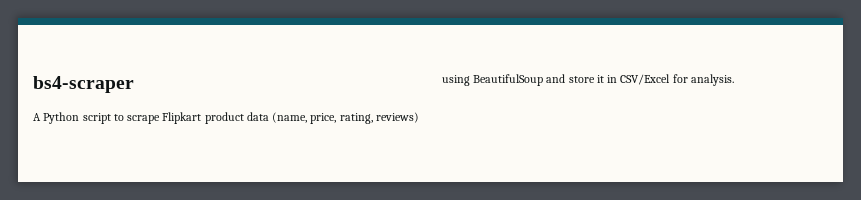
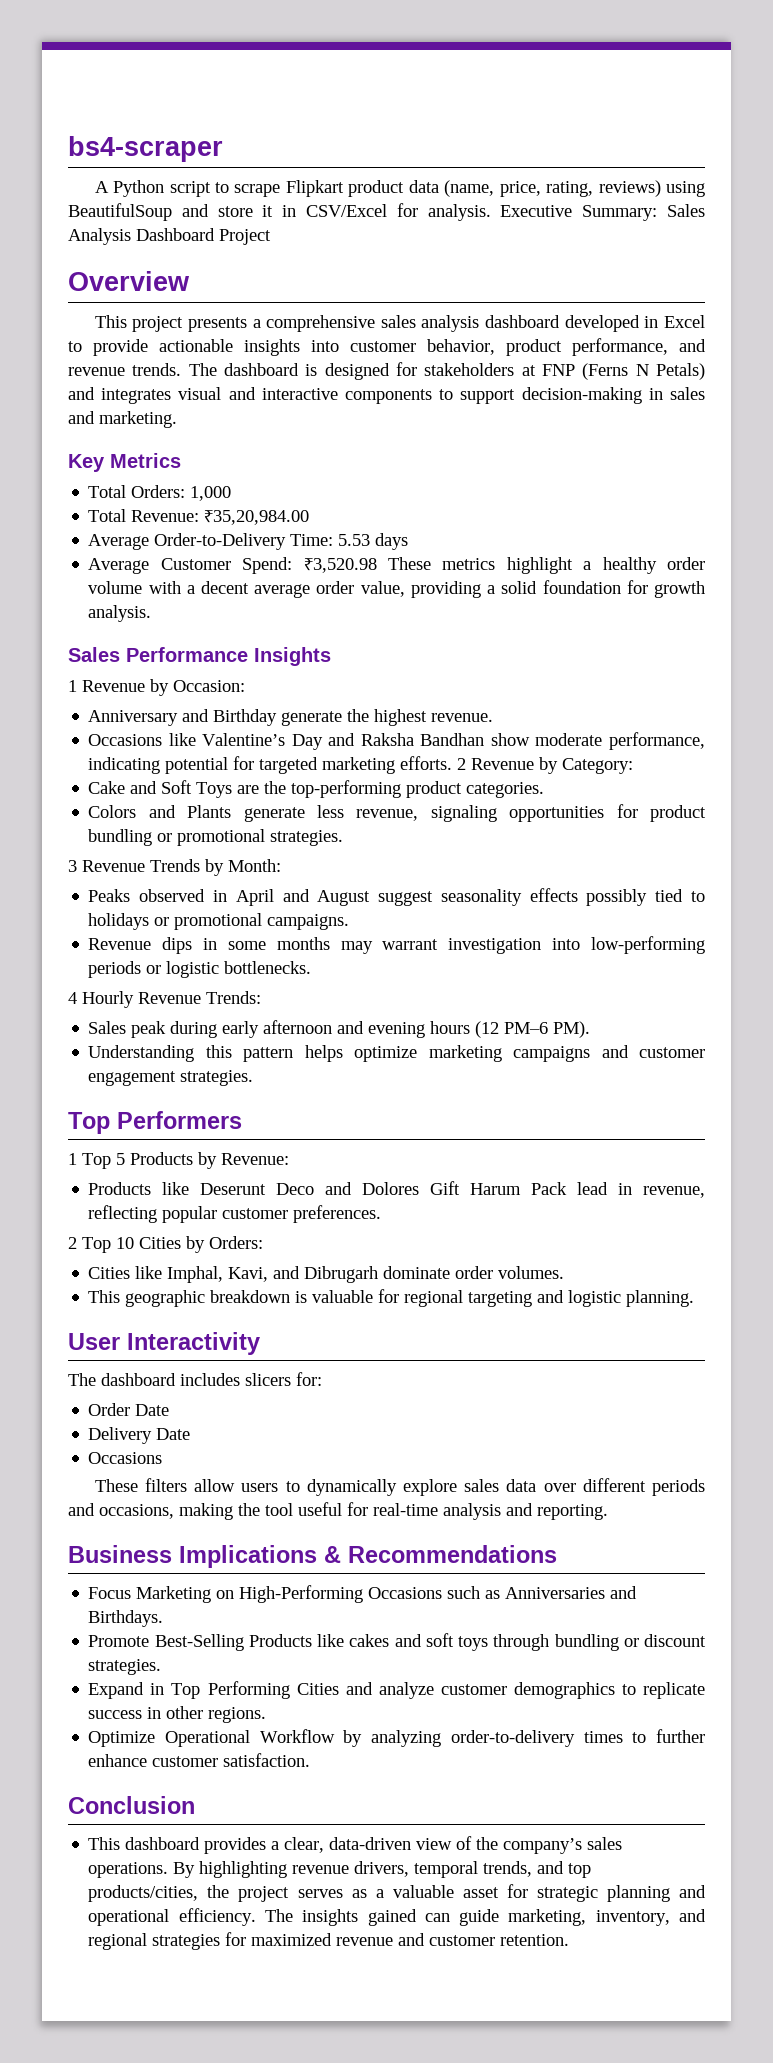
+ Executive Summary: Sales Analysis Dashboard Project
+ Overview
+ This project presents a comprehensive sales analysis dashboard developed in Excel to provide actionable insights into customer behavior, product performance, and revenue trends. The dashboard is designed for stakeholders at FNP (Ferns N Petals) and integrates visual and interactive components to support decision-making in sales and marketing.
+ Key Metrics
+ Total Orders: 1,000
+ Total Revenue: ₹35,20,984.00
+ Average Order-to-Delivery Time: 5.53 days
+ Average Customer Spend: ₹3,520.98 These metrics highlight a healthy order volume with a decent average order value, providing a solid foundation for growth analysis.
+ Sales Performance Insights
+ 1 Revenue by Occasion:
+ Anniversary and Birthday generate the highest revenue.
+ Occasions like Valentine’s Day and Raksha Bandhan show moderate performance, indicating potential for targeted marketing efforts. 2 Revenue by Category:
+ Cake and Soft Toys are the top-performing product categories.
+ Colors and Plants generate less revenue, signaling opportunities for product bundling or promotional strategies.
+ 3 Revenue Trends by Month:
+ Peaks observed in April and August suggest seasonality effects possibly tied to holidays or promotional campaigns.
+ Revenue dips in some months may warrant investigation into low-performing periods or logistic bottlenecks.
+ 4 Hourly Revenue Trends:
+ Sales peak during early afternoon and evening hours (12 PM–6 PM).
+ Understanding this pattern helps optimize marketing campaigns and customer engagement strategies.
+ Top Performers
+ 1 Top 5 Products by Revenue:
+ Products like Deserunt Deco and Dolores Gift Harum Pack lead in revenue, reflecting popular customer preferences.
+ 2 Top 10 Cities by Orders:
+ Cities like Imphal, Kavi, and Dibrugarh dominate order volumes.
+ This geographic breakdown is valuable for regional targeting and logistic planning.
+ User Interactivity
+ The dashboard includes slicers for:
+ Order Date
+ Delivery Date
+ Occasions
+ These filters allow users to dynamically explore sales data over different periods and occasions, making the tool useful for real-time analysis and reporting.
+ Business Implications & Recommendations
+ Focus Marketing on High-Performing Occasions such as Anniversaries and Birthdays.
+ Promote Best-Selling Products like cakes and soft toys through bundling or discount strategies.
+ Expand in Top Performing Cities and analyze customer demographics to replicate success in other regions.
+ Optimize Operational Workflow by analyzing order-to-delivery times to further enhance customer satisfaction.
+ Conclusion
+ This dashboard provides a clear, data-driven view of the company’s sales operations. By highlighting revenue drivers, temporal trends, and top products/cities, the project serves as a valuable asset for strategic planning and operational efficiency. The insights gained can guide marketing, inventory, and regional strategies for maximized revenue and customer retention.

